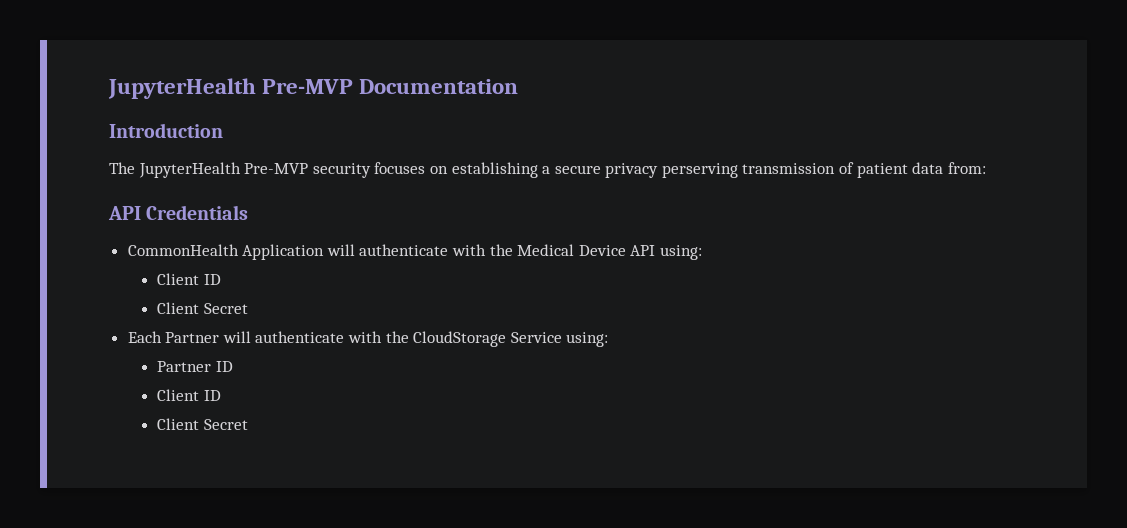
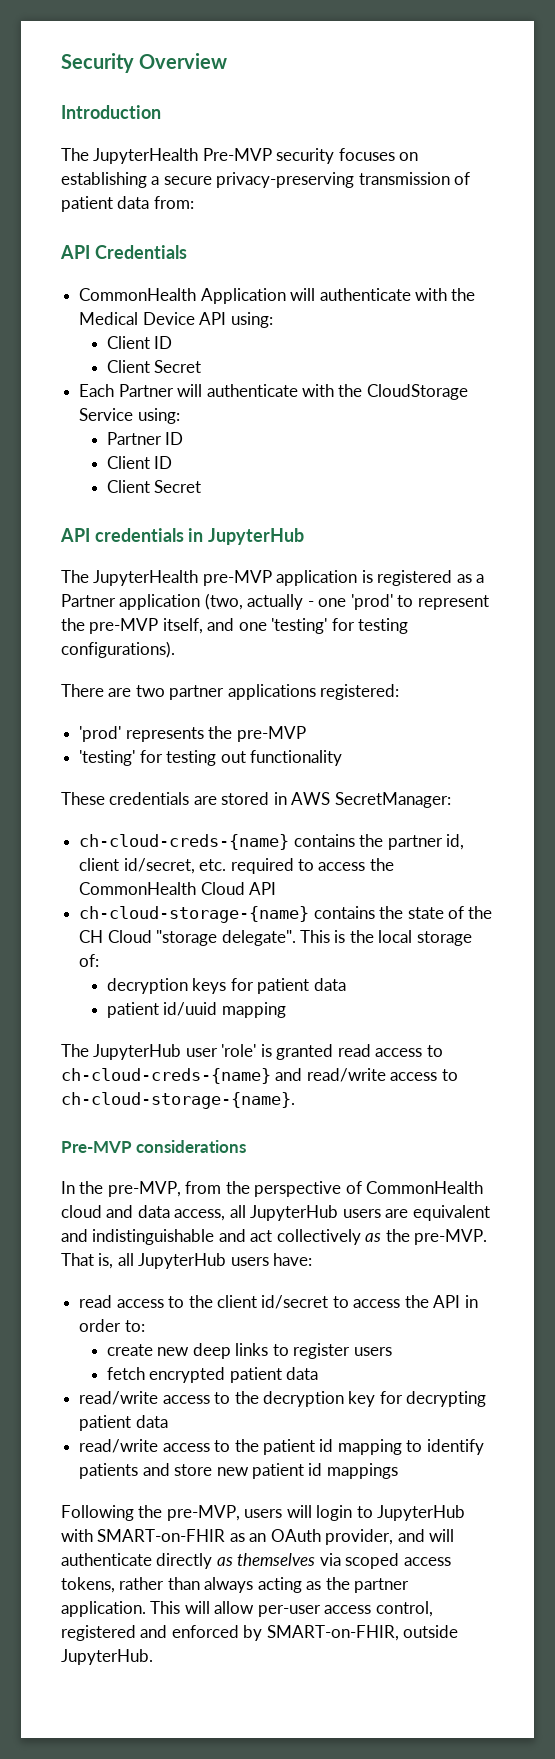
- JupyterHealth Pre-MVP Documentation
+ Security Overview
- The JupyterHealth Pre-MVP security focuses on establishing a secure privacy perserving transmission of patient data from:
+ The JupyterHealth Pre-MVP security focuses on establishing a secure privacy-preserving transmission of patient data from:
+ API credentials in JupyterHub
+ The JupyterHealth pre-MVP application is registered as a Partner application (two, actually - one 'prod' to represent the pre-MVP itself, and one 'testing' for testing configurations).
+ There are two partner applications registered:
+ 'prod' represents the pre-MVP
+ 'testing' for testing out functionality
+ These credentials are stored in AWS SecretManager:
+ ch-cloud-creds-{name} contains the partner id, client id/secret, etc. required to access the CommonHealth Cloud API
+ ch-cloud-storage-{name} contains the state of the CH Cloud "storage delegate". This is the local storage of:
+ decryption keys for patient data
+ patient id/uuid mapping
+ The JupyterHub user 'role' is granted read access to ch-cloud-creds-{name} and read/write access to ch-cloud-storage-{name}.
+ Pre-MVP considerations
+ In the pre-MVP, from the perspective of CommonHealth cloud and data access, all JupyterHub users are equivalent and indistinguishable and act collectively as the pre-MVP. That is, all JupyterHub users have:
+ read access to the client id/secret to access the API in order to:
+ create new deep links to register users
+ fetch encrypted patient data
+ read/write access to the decryption key for decrypting patient data
+ read/write access to the patient id mapping to identify patients and store new patient id mappings
+ Following the pre-MVP, users will login to JupyterHub with SMART-on-FHIR as an OAuth provider, and will authenticate directly as themselves via scoped access tokens, rather than always acting as the partner application. This will allow per-user access control, registered and enforced by SMART-on-FHIR, outside JupyterHub.

